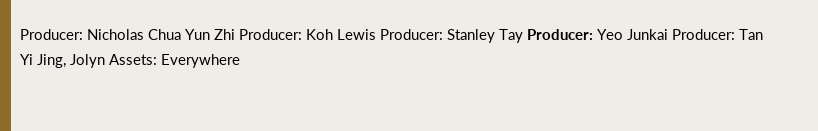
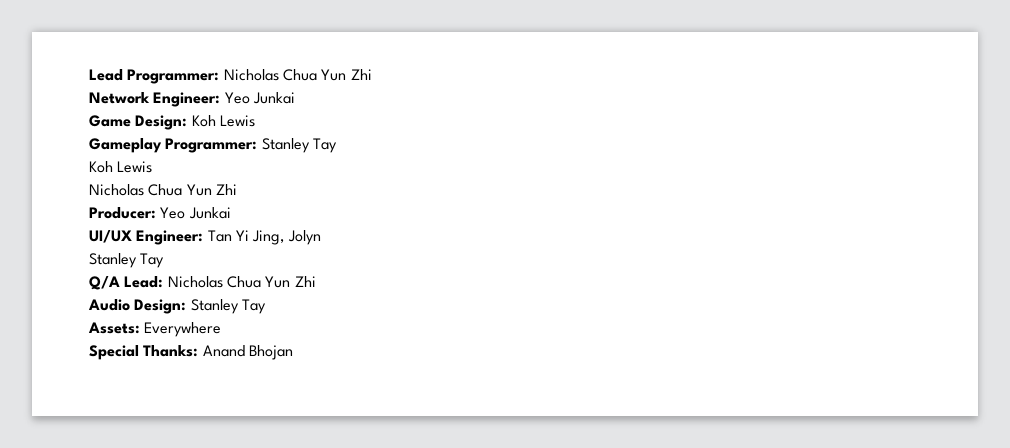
- Producer: Nicholas Chua Yun Zhi Producer: Koh Lewis Producer: Stanley Tay Producer: Yeo Junkai Producer: Tan Yi Jing, Jolyn Assets: Everywhere
+ Lead Programmer: Nicholas Chua Yun Zhi
+ Network Engineer: Yeo Junkai
+ Game Design: Koh Lewis
+ Gameplay Programmer: Stanley Tay
+ Koh Lewis
+ Nicholas Chua Yun Zhi
+ Producer: Yeo Junkai
+ UI/UX Engineer: Tan Yi Jing, Jolyn
+ Stanley Tay
+ Q/A Lead: Nicholas Chua Yun Zhi
+ Audio Design: Stanley Tay
+ Assets: Everywhere
+ Special Thanks: Anand Bhojan

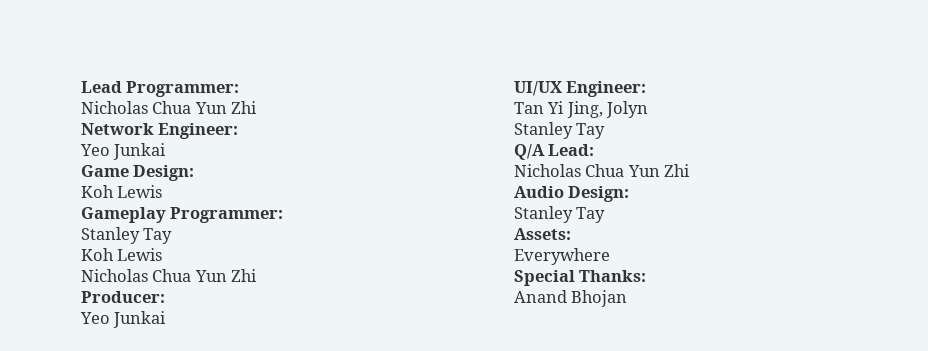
- Lead Programmer: Nicholas Chua Yun Zhi
+ Lead Programmer:
+ Nicholas Chua Yun Zhi
- Network Engineer: Yeo Junkai
+ Network Engineer:
+ Yeo Junkai
- Game Design: Koh Lewis
+ Game Design:
+ Koh Lewis
- Gameplay Programmer: Stanley Tay
+ Gameplay Programmer:
+ Stanley Tay
- Producer: Yeo Junkai
+ Producer:
+ Yeo Junkai
- UI/UX Engineer: Tan Yi Jing, Jolyn
+ UI/UX Engineer:
+ Tan Yi Jing, Jolyn
- Q/A Lead: Nicholas Chua Yun Zhi
+ Q/A Lead:
+ Nicholas Chua Yun Zhi
- Audio Design: Stanley Tay
+ Audio Design:
+ Stanley Tay
- Assets: Everywhere
+ Assets:
+ Everywhere
- Special Thanks: Anand Bhojan
+ Special Thanks:
+ Anand Bhojan

